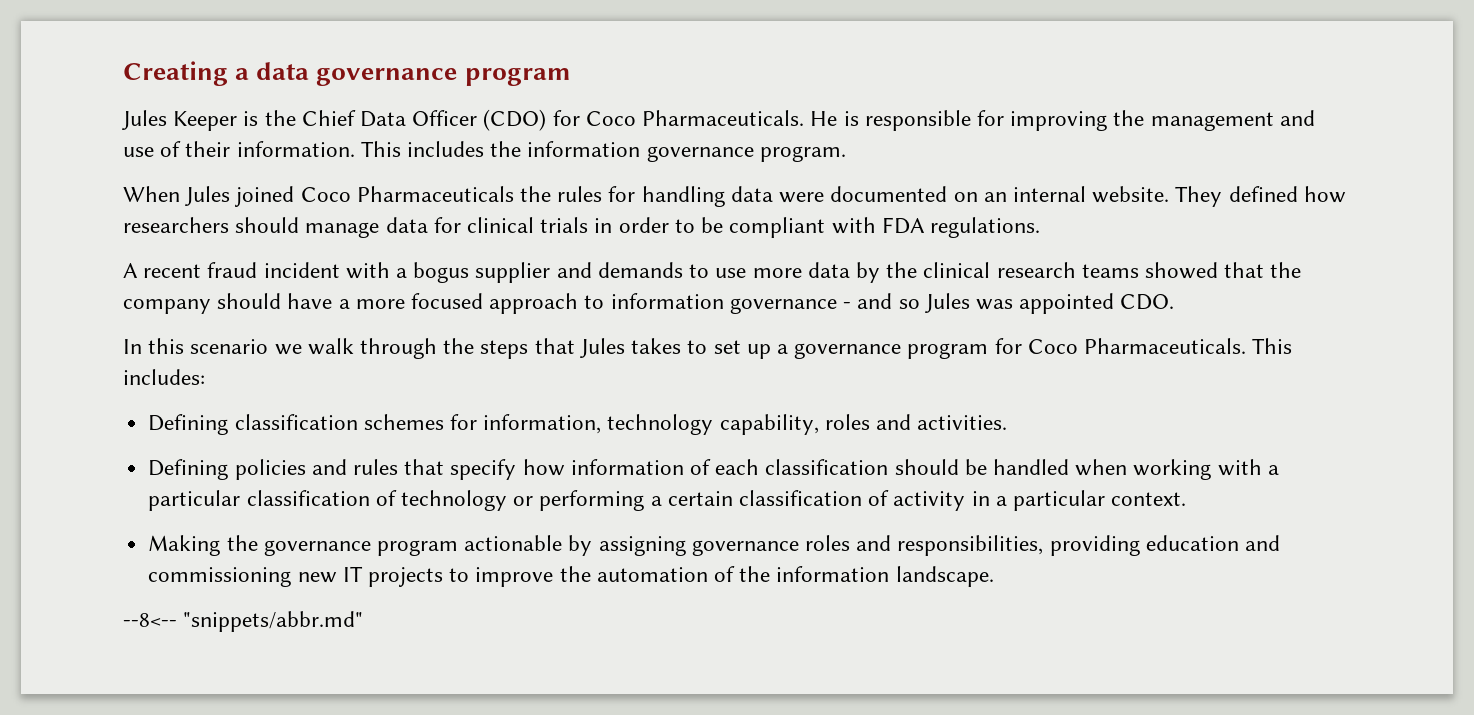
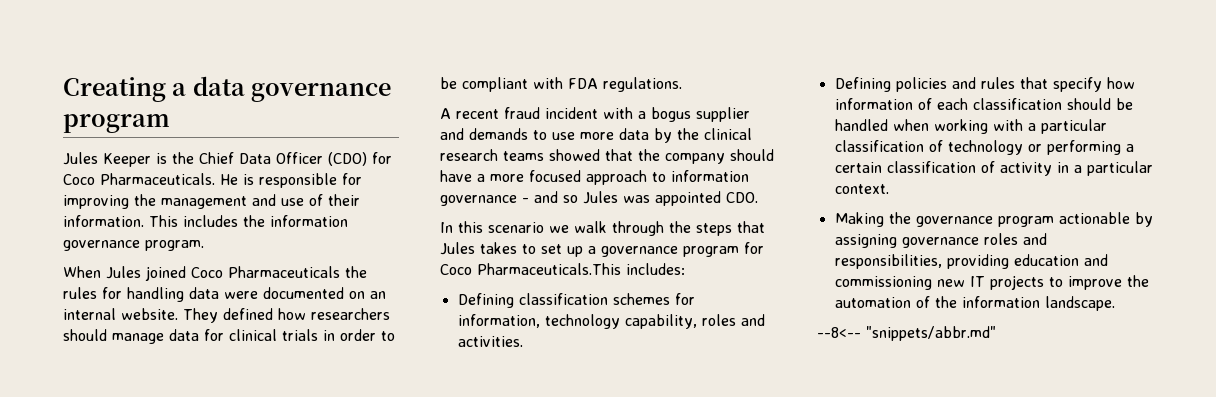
- In this scenario we walk through the steps that Jules takes to set up a governance program for Coco Pharmaceuticals. This includes:
+ In this scenario we walk through the steps that Jules takes to set up a governance program for Coco Pharmaceuticals.This includes:

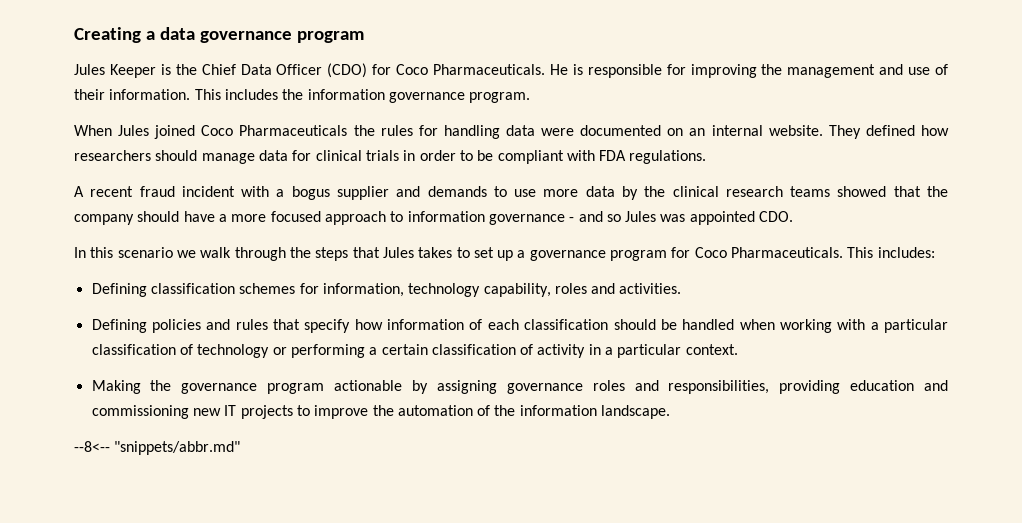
- In this scenario we walk through the steps that Jules takes to set up a governance program for Coco Pharmaceuticals.This includes:
+ In this scenario we walk through the steps that Jules takes to set up a governance program for Coco Pharmaceuticals. This includes:

